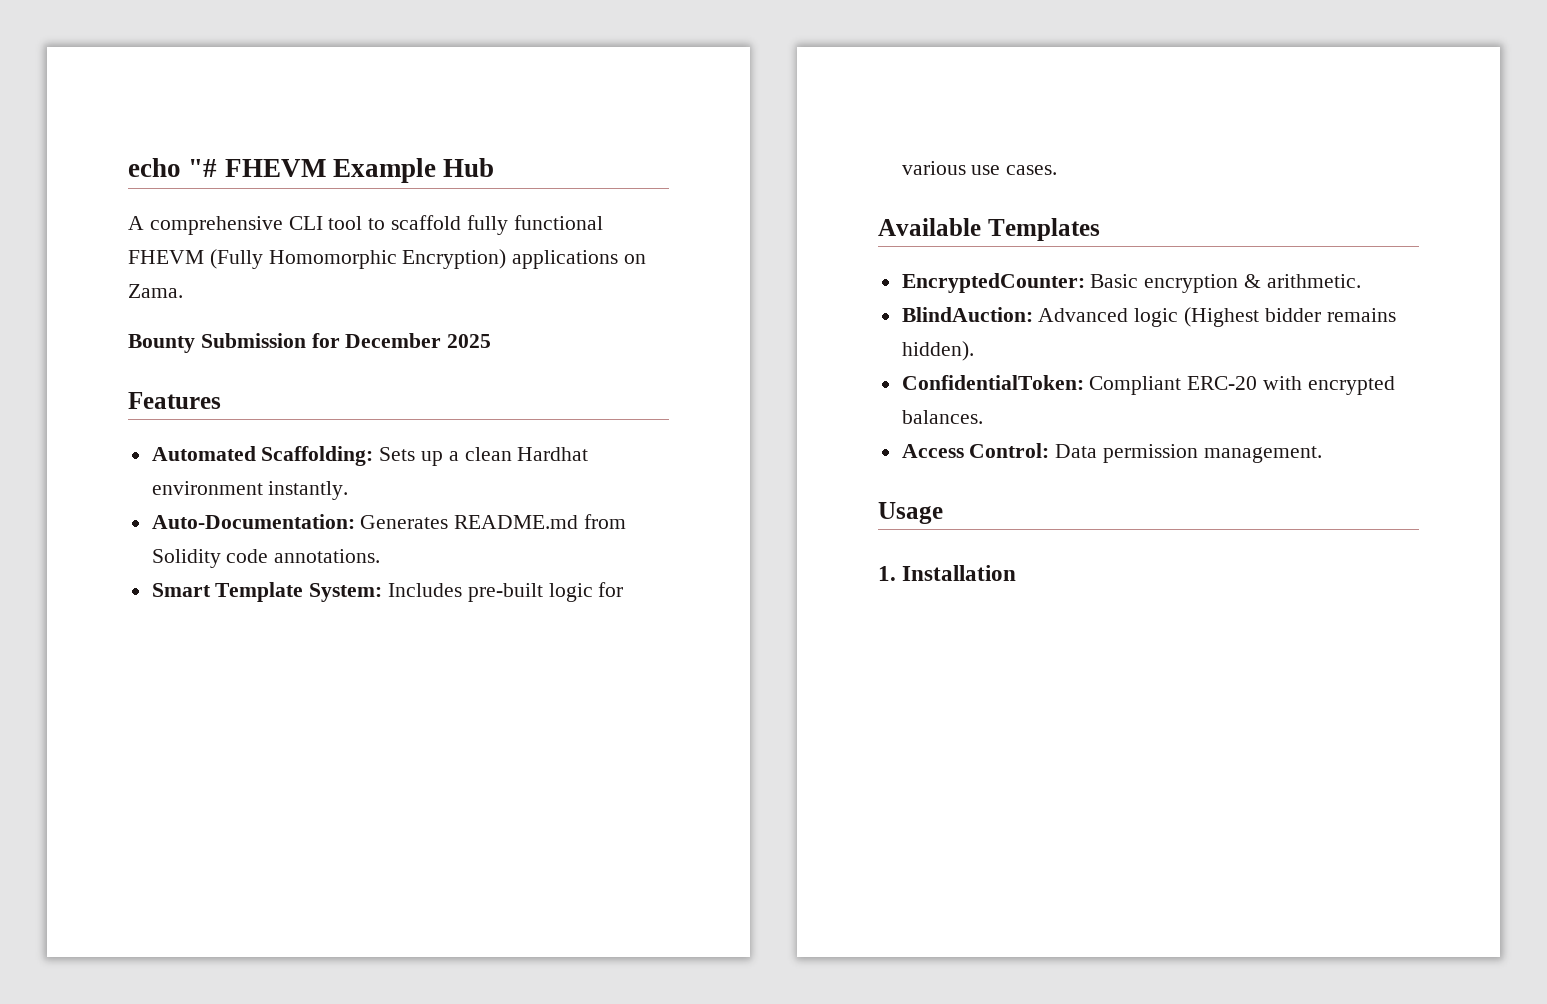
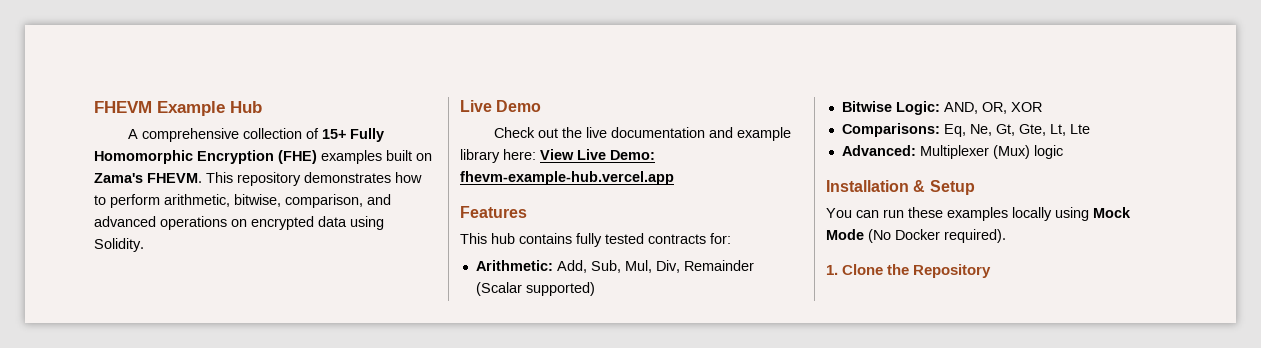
- echo "# FHEVM Example Hub
+ FHEVM Example Hub
- A comprehensive CLI tool to scaffold fully functional FHEVM (Fully Homomorphic Encryption) applications on Zama.
- Bounty Submission for December 2025
+ A comprehensive collection of 15+ Fully Homomorphic Encryption (FHE) examples built on Zama's FHEVM. This repository demonstrates how to perform arithmetic, bitwise, comparison, and advanced operations on encrypted data using Solidity.
+ Live Demo
+ Check out the live documentation and example library here: View Live Demo: fhevm-example-hub.vercel.app
  Features
- Automated Scaffolding: Sets up a clean Hardhat environment instantly.
- Auto-Documentation: Generates README.md from Solidity code annotations.
- Smart Template System: Includes pre-built logic for various use cases.
- Available Templates
- EncryptedCounter: Basic encryption & arithmetic.
- BlindAuction: Advanced logic (Highest bidder remains hidden).
- ConfidentialToken: Compliant ERC-20 with encrypted balances.
- Access Control: Data permission management.
- Usage
- 1. Installation
+ This hub contains fully tested contracts for:
+ Arithmetic: Add, Sub, Mul, Div, Remainder (Scalar supported)
+ Bitwise Logic: AND, OR, XOR
+ Comparisons: Eq, Ne, Gt, Gte, Lt, Lte
+ Advanced: Multiplexer (Mux) logic
+ Installation & Setup
+ You can run these examples locally using Mock Mode (No Docker required).
+ 1. Clone the Repository

